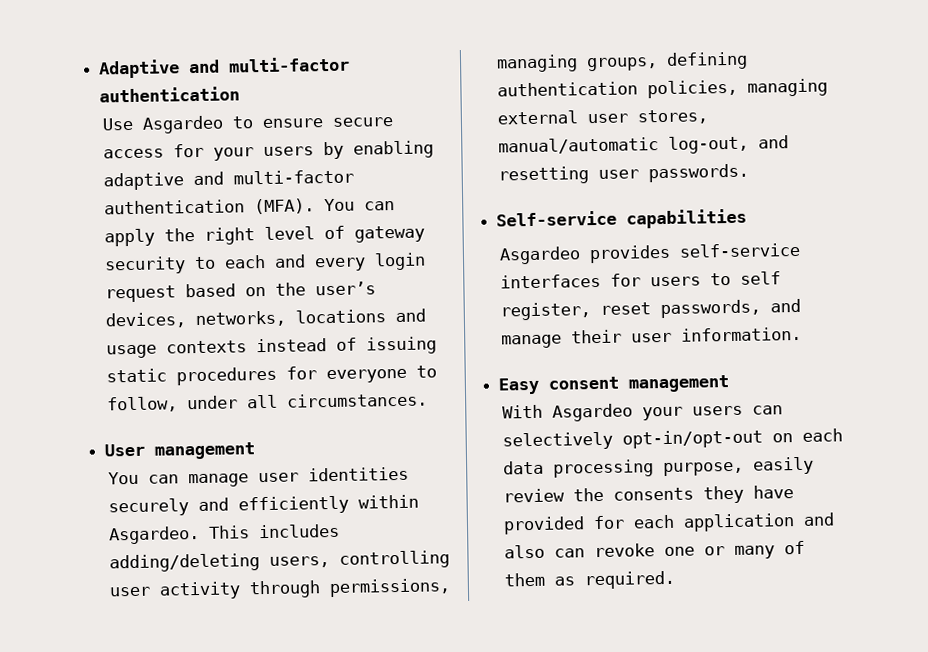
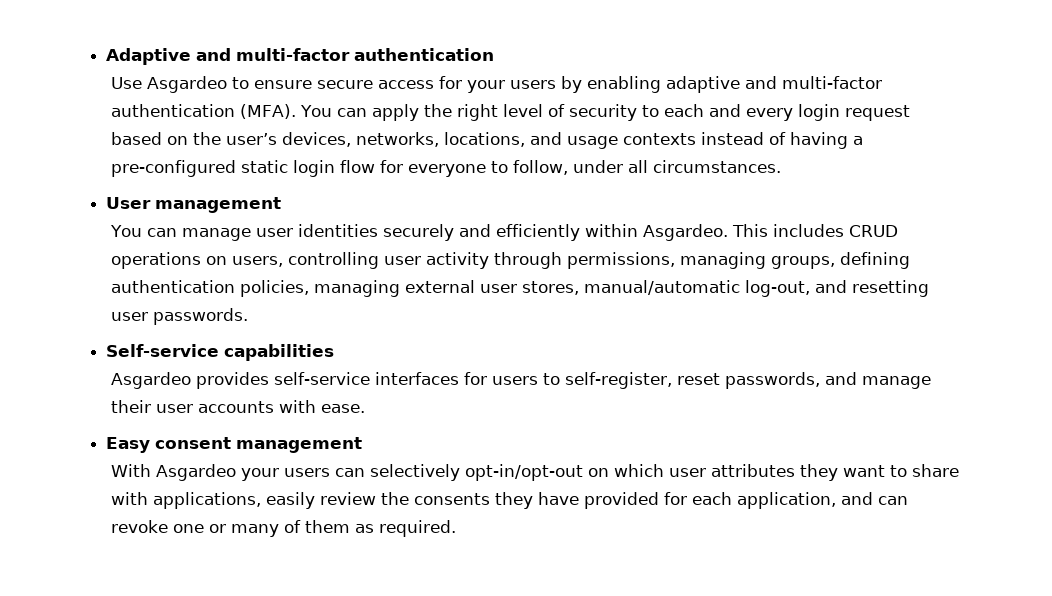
- You can apply the right level of gateway security to each and every login request based on the user’s devices, networks, locations and usage contexts instead of issuing static procedures for everyone to follow, under all circumstances.
+ You can apply the right level of security to each and every login request based on the user’s devices, networks, locations, and usage contexts instead of having a pre-configured static login flow for everyone to follow, under all circumstances.
- This includes adding/deleting users, controlling user activity through permissions, managing groups, defining authentication policies, managing external user stores, manual/automatic log-out, and resetting user passwords.
+ This includes CRUD operations on users, controlling user activity through permissions, managing groups, defining authentication policies, managing external user stores, manual/automatic log-out, and resetting user passwords.
- Asgardeo provides self-service interfaces for users to self register, reset passwords, and manage their user information.
+ Asgardeo provides self-service interfaces for users to self-register, reset passwords, and manage their user accounts with ease.
- With Asgardeo your users can selectively opt-in/opt-out on each data processing purpose, easily review the consents they have provided for each application and also can revoke one or many of them as required.
+ With Asgardeo your users can selectively opt-in/opt-out on which user attributes they want to share with applications, easily review the consents they have provided for each application, and can revoke one or many of them as required.

